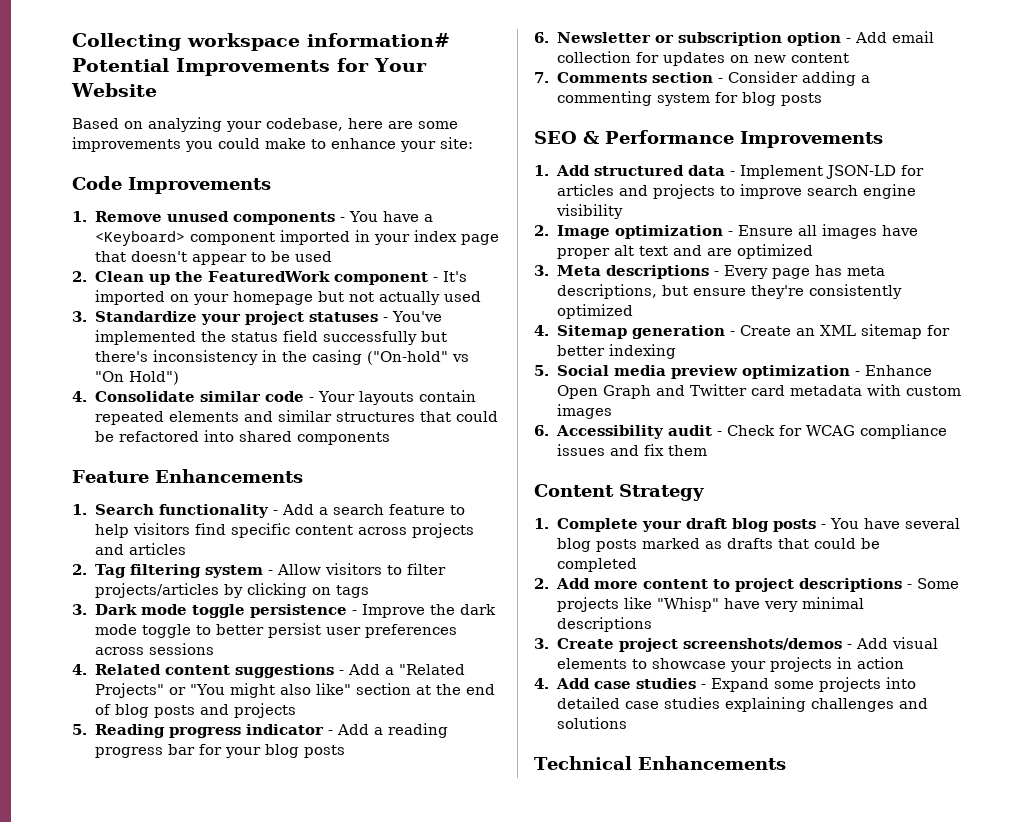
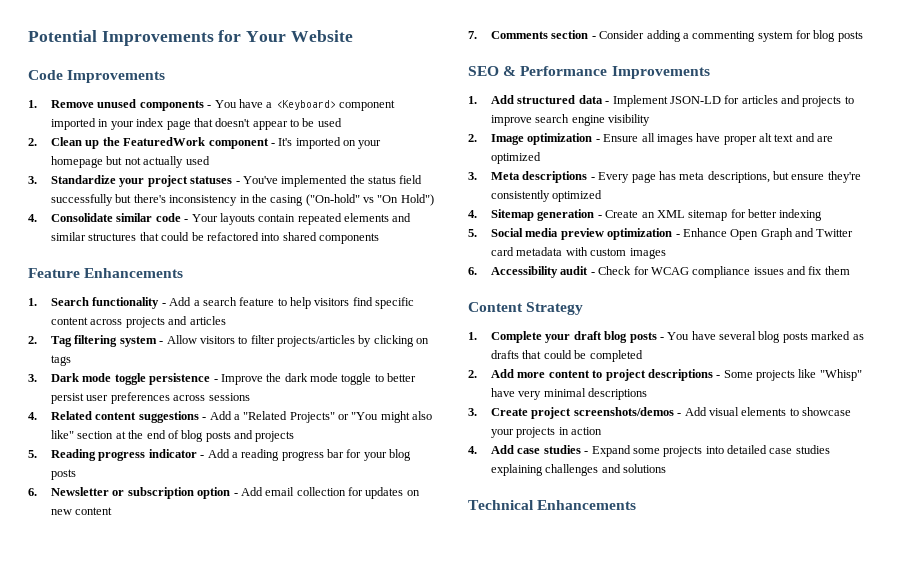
- Collecting workspace information# Potential Improvements for Your Website
+ Potential Improvements for Your Website
- Based on analyzing your codebase, here are some improvements you could make to enhance your site:

